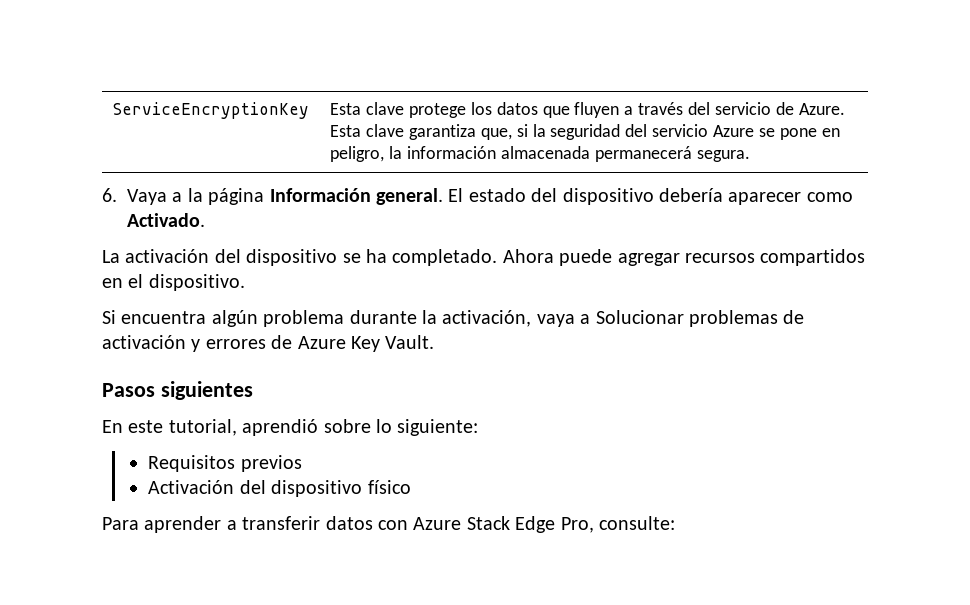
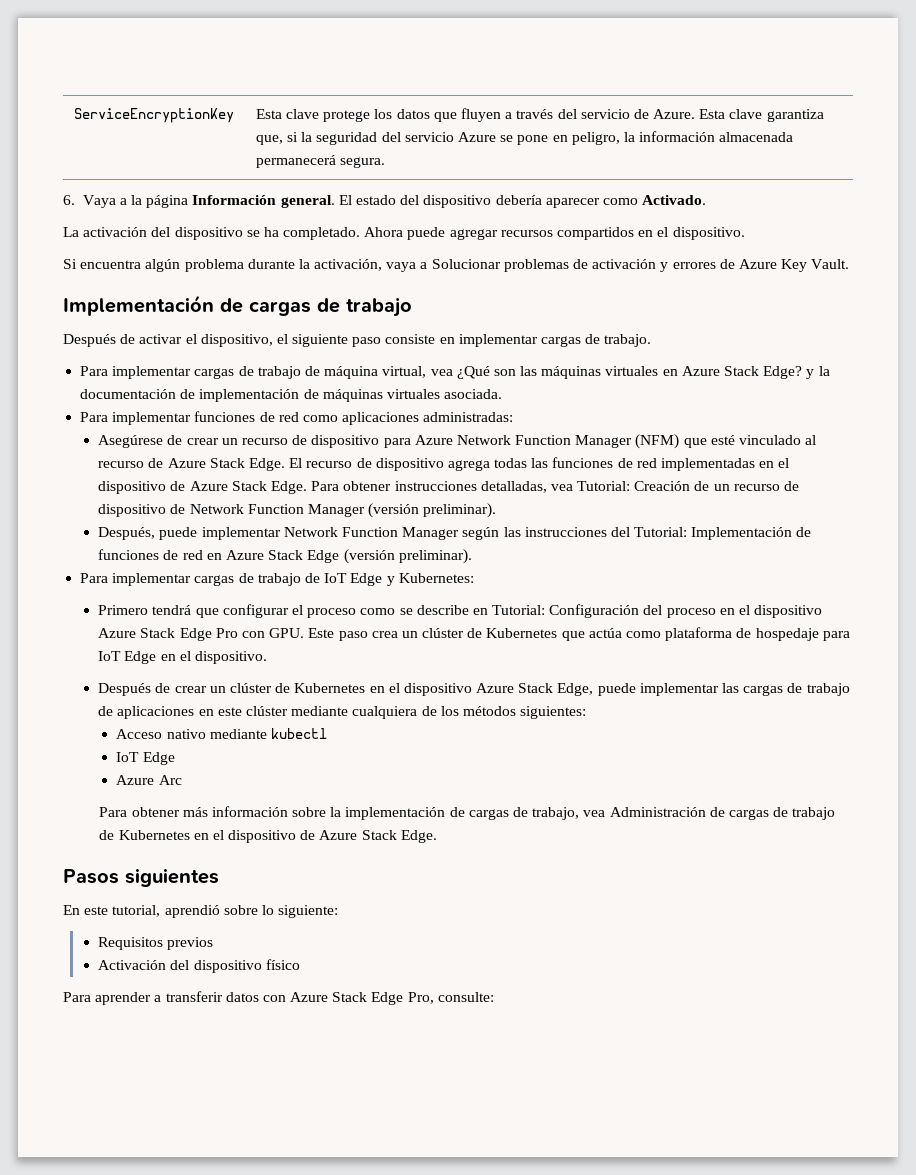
+ Implementación de cargas de trabajo
+ Después de activar el dispositivo, el siguiente paso consiste en implementar cargas de trabajo.
+ Para implementar cargas de trabajo de máquina virtual, vea ¿Qué son las máquinas virtuales en Azure Stack Edge? y la documentación de implementación de máquinas virtuales asociada.
+ Para implementar funciones de red como aplicaciones administradas:
+ Asegúrese de crear un recurso de dispositivo para Azure Network Function Manager (NFM) que esté vinculado al recurso de Azure Stack Edge. El recurso de dispositivo agrega todas las funciones de red implementadas en el dispositivo de Azure Stack Edge. Para obtener instrucciones detalladas, vea Tutorial: Creación de un recurso de dispositivo de Network Function Manager (versión preliminar).
+ Después, puede implementar Network Function Manager según las instrucciones del Tutorial: Implementación de funciones de red en Azure Stack Edge (versión preliminar).
+ Para implementar cargas de trabajo de IoT Edge y Kubernetes:
+ Primero tendrá que configurar el proceso como se describe en Tutorial: Configuración del proceso en el dispositivo Azure Stack Edge Pro con GPU. Este paso crea un clúster de Kubernetes que actúa como plataforma de hospedaje para IoT Edge en el dispositivo.
+ Después de crear un clúster de Kubernetes en el dispositivo Azure Stack Edge, puede implementar las cargas de trabajo de aplicaciones en este clúster mediante cualquiera de los métodos siguientes:
+ Acceso nativo mediante kubectl
+ IoT Edge
+ Azure Arc
+ Para obtener más información sobre la implementación de cargas de trabajo, vea Administración de cargas de trabajo de Kubernetes en el dispositivo de Azure Stack Edge.

